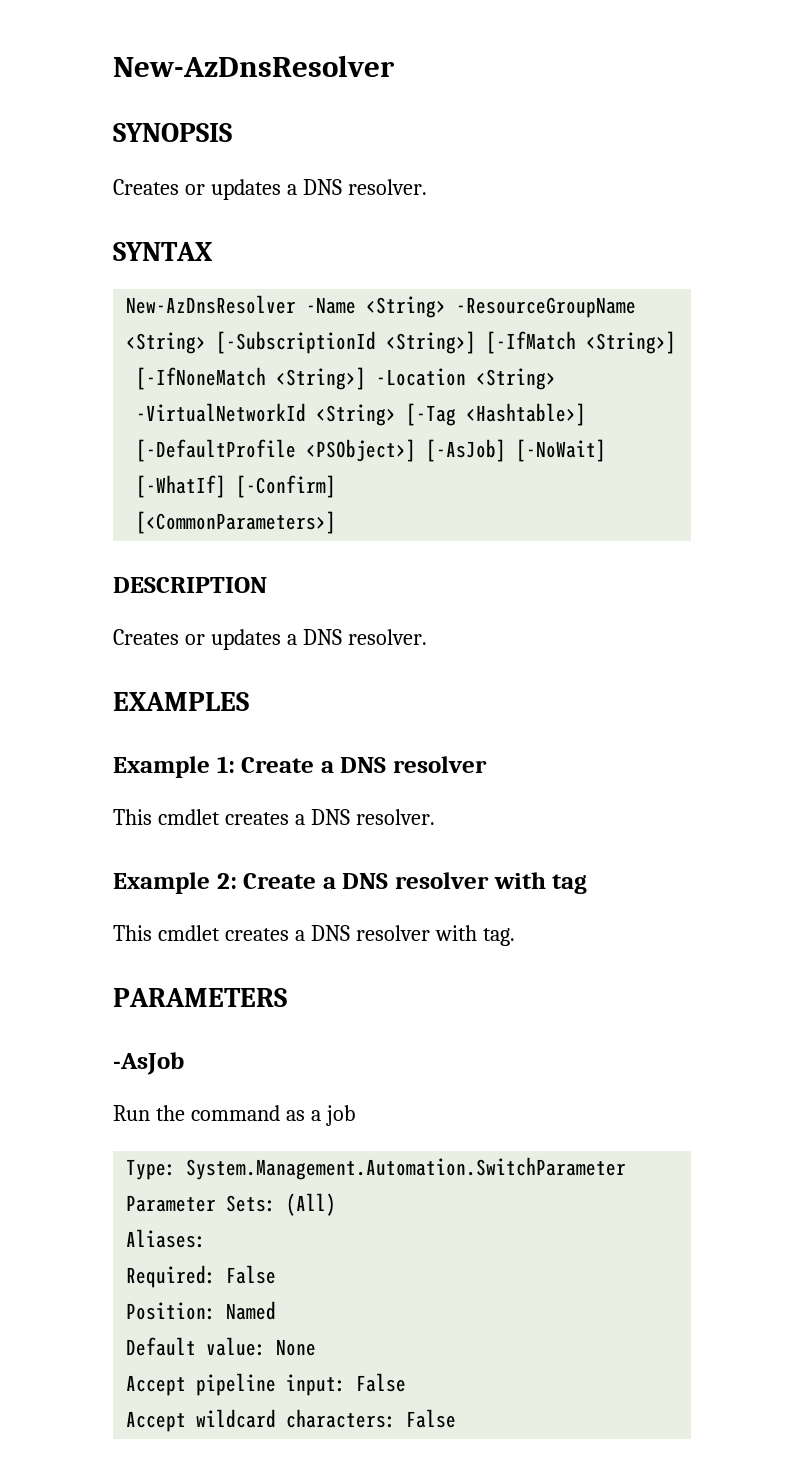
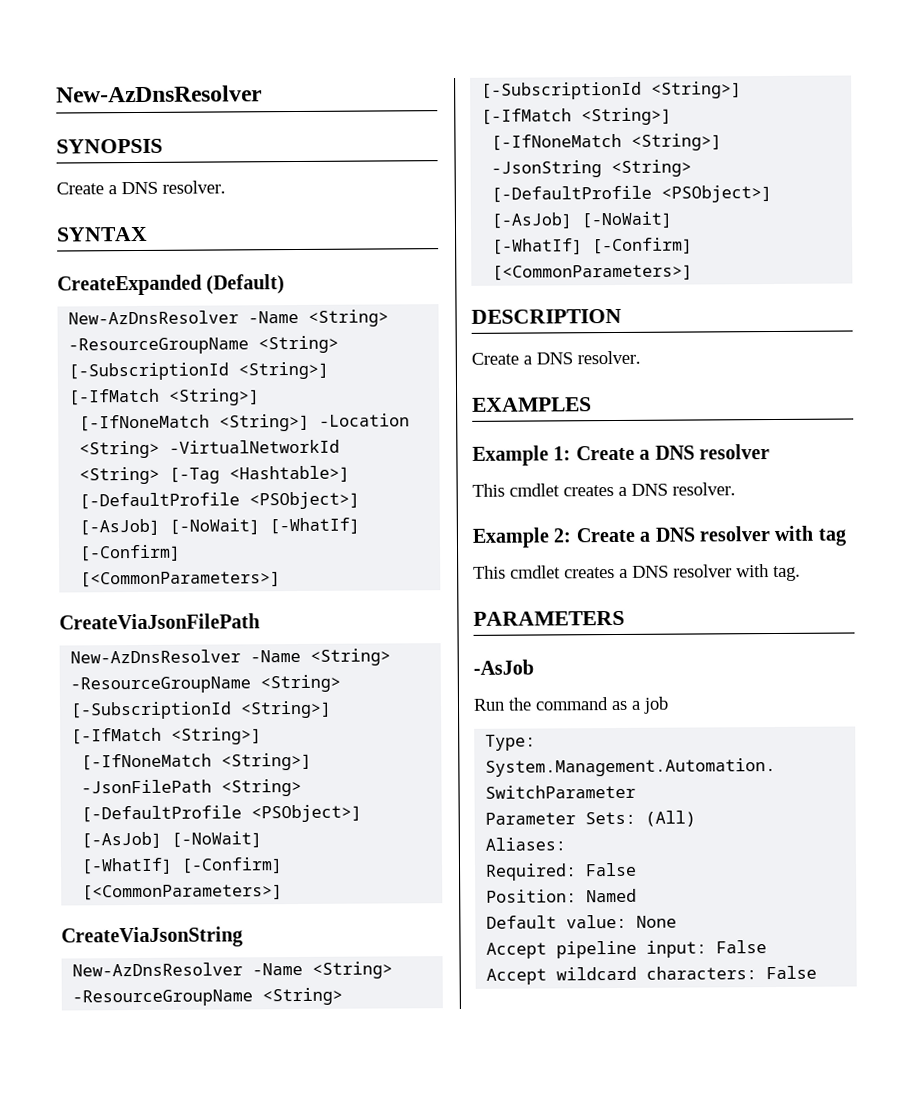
  SYNOPSIS
- Creates or updates a DNS resolver.
+ Create a DNS resolver.
+ CreateExpanded (Default)
+ CreateViaJsonFilePath
+ New-AzDnsResolver -Name <String> -ResourceGroupName <String> [-SubscriptionId <String>] [-IfMatch <String>]
+ [-IfNoneMatch <String>] -JsonFilePath <String> [-DefaultProfile <PSObject>] [-AsJob] [-NoWait]
+ [-WhatIf] [-Confirm] [<CommonParameters>]
+ CreateViaJsonString
+ New-AzDnsResolver -Name <String> -ResourceGroupName <String> [-SubscriptionId <String>] [-IfMatch <String>]
+ [-IfNoneMatch <String>] -JsonString <String> [-DefaultProfile <PSObject>] [-AsJob] [-NoWait]
+ [-WhatIf] [-Confirm] [<CommonParameters>]
  DESCRIPTION
- Creates or updates a DNS resolver.
+ Create a DNS resolver.

